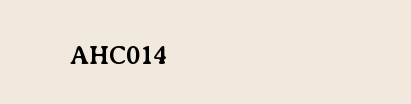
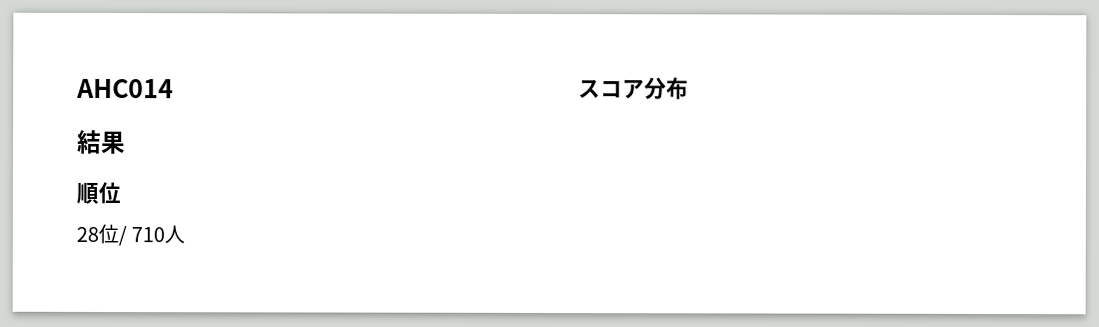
+ 結果
+ 順位
+ 28位/ 710人
+ スコア分布

